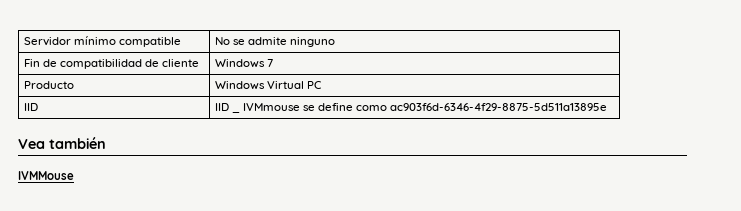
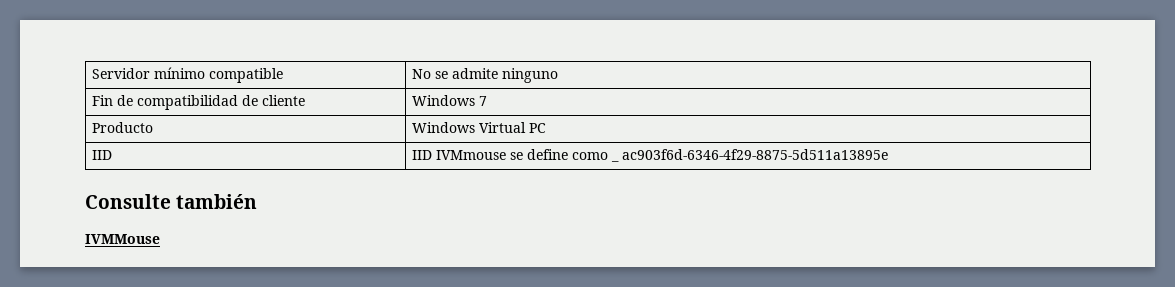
- IID | IID _ IVMmouse se define como ac903f6d-6346-4f29-8875-5d511a13895e
+ IID | IID IVMmouse se define como _ ac903f6d-6346-4f29-8875-5d511a13895e
- Vea también
+ Consulte también

